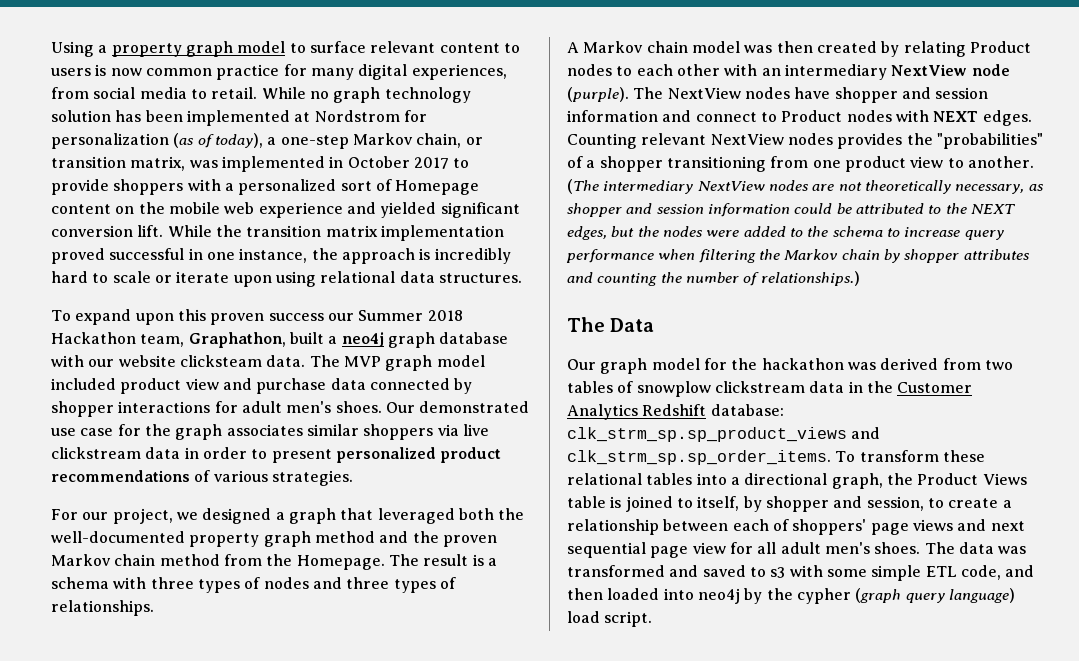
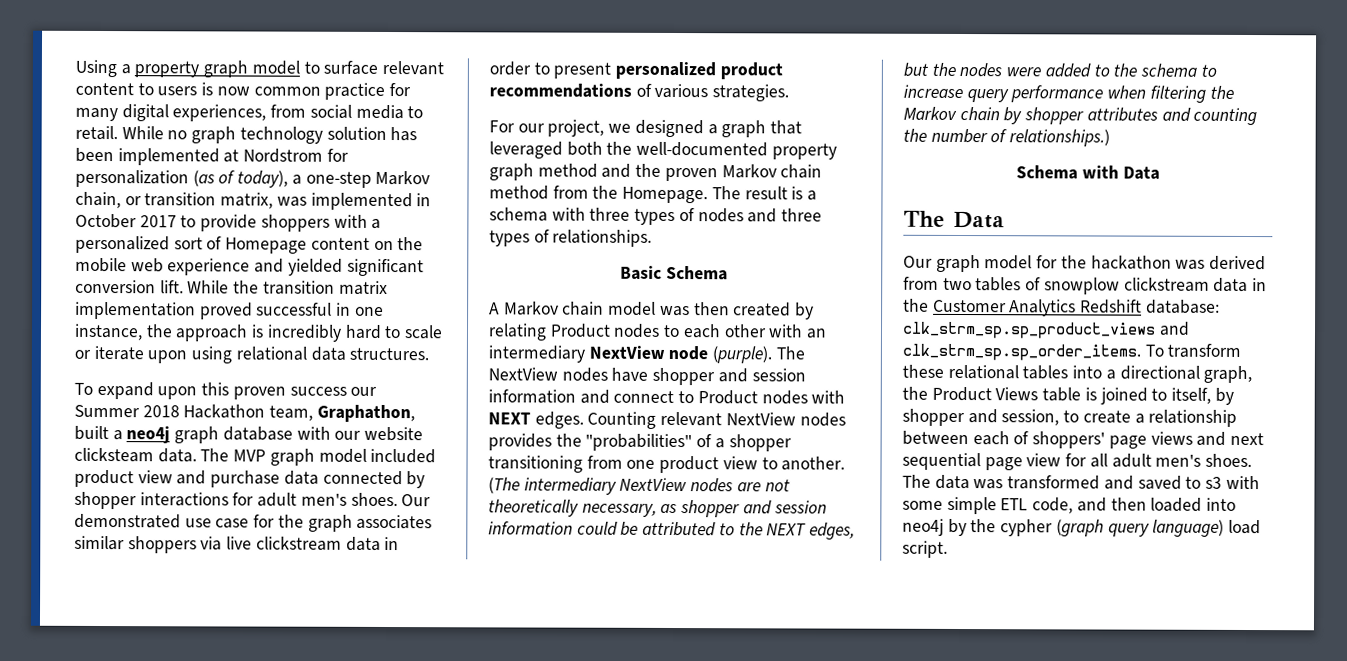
+ Basic Schema
+ Schema with Data

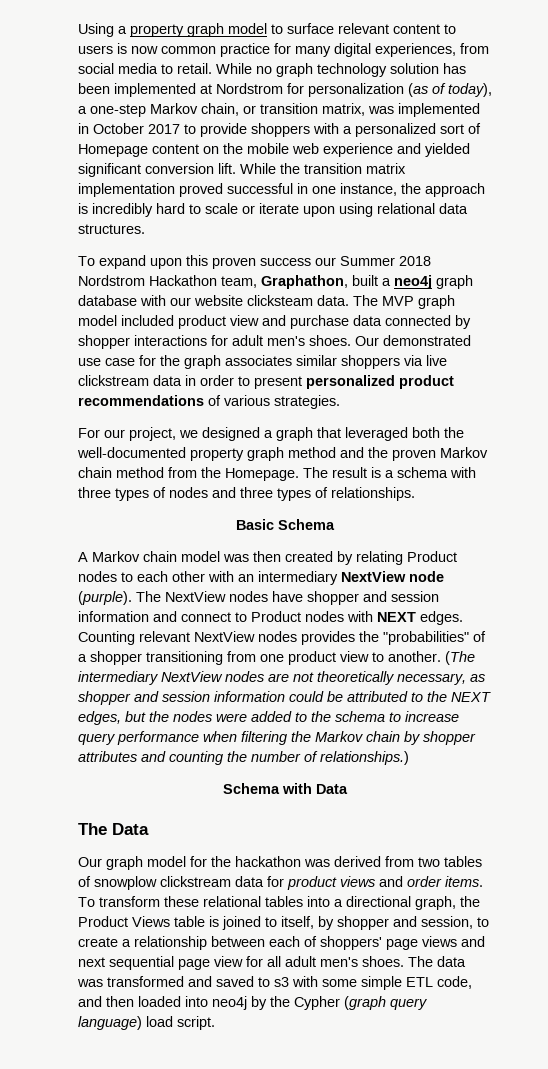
- To expand upon this proven success our Summer 2018 Hackathon team, Graphathon, built a neo4j graph database with our website clicksteam data.
+ To expand upon this proven success our Summer 2018 Nordstrom Hackathon team, Graphathon, built a neo4j graph database with our website clicksteam data.
- Our graph model for the hackathon was derived from two tables of snowplow clickstream data in the Customer Analytics Redshift database: clk_strm_sp.sp_product_views and clk_strm_sp.sp_order_items. To transform these relational tables into a directional graph, the Product Views table is joined to itself, by shopper and session, to create a relationship between each of shoppers' page views and next sequential page view for all adult men's shoes.
+ Our graph model for the hackathon was derived from two tables of snowplow clickstream data for product views and order items. To transform these relational tables into a directional graph, the Product Views table is joined to itself, by shopper and session, to create a relationship between each of shoppers' page views and next sequential page view for all adult men's shoes.
- The data was transformed and saved to s3 with some simple ETL code, and then loaded into neo4j by the cypher (graph query language) load script.
+ The data was transformed and saved to s3 with some simple ETL code, and then loaded into neo4j by the Cypher (graph query language) load script.

